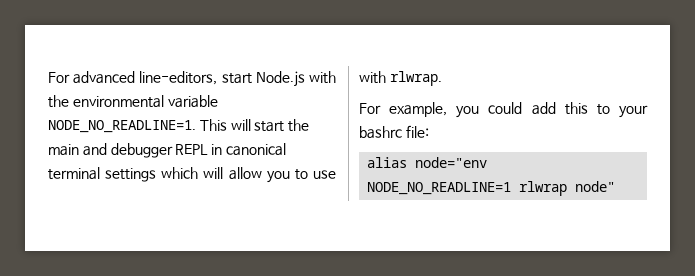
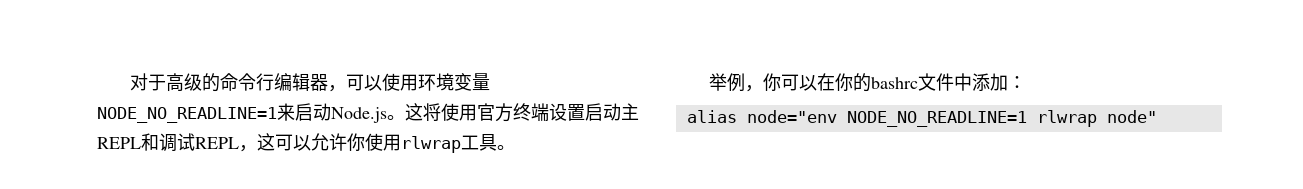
- For advanced line-editors, start Node.js with the environmental variable NODE_NO_READLINE=1. This will start the main and debugger REPL in canonical terminal settings which will allow you to use with rlwrap.
- For example, you could add this to your bashrc file:
+ 对于高级的命令行编辑器，可以使用环境变量NODE_NO_READLINE=1来启动Node.js。这将使用官方终端设置启动主REPL和调试REPL，这可以允许你使用rlwrap工具。
+ 举例，你可以在你的bashrc文件中添加：

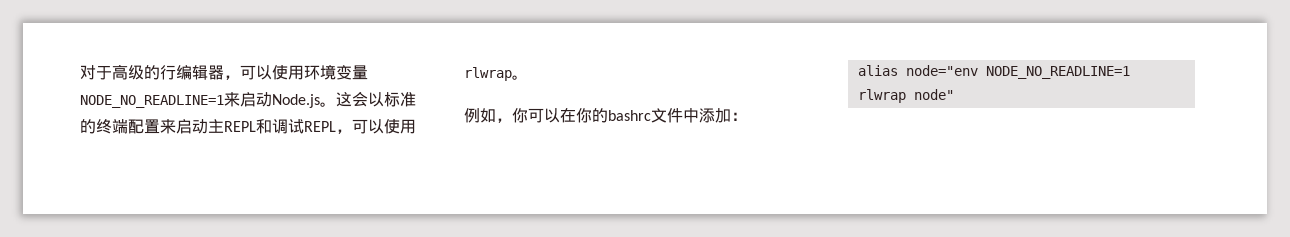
- 对于高级的命令行编辑器，可以使用环境变量NODE_NO_READLINE=1来启动Node.js。
+ 对于高级的行编辑器，可以使用环境变量NODE_NO_READLINE=1来启动Node.js。
- 这将使用官方终端设置启动主REPL和调试REPL，这可以允许你使用rlwrap工具。
+ 这会以标准的终端配置来启动主REPL和调试REPL，可以使用rlwrap。
- 举例，你可以在你的bashrc文件中添加：
+ 例如，你可以在你的bashrc文件中添加：

